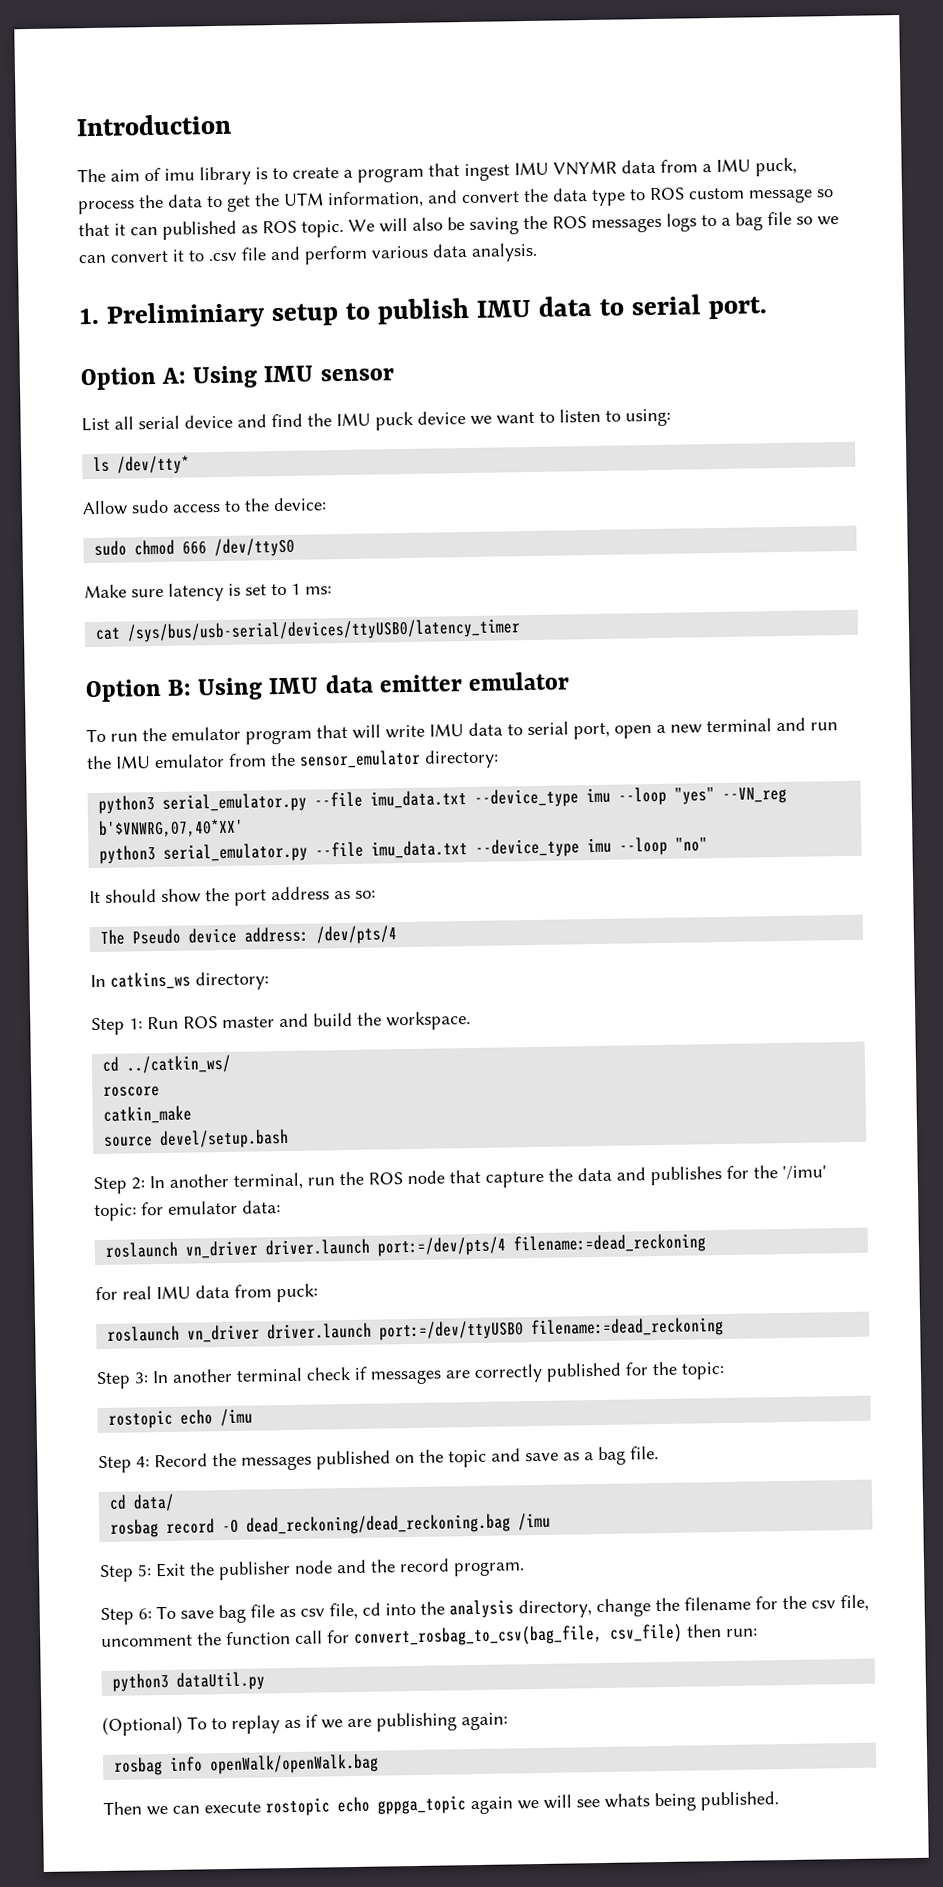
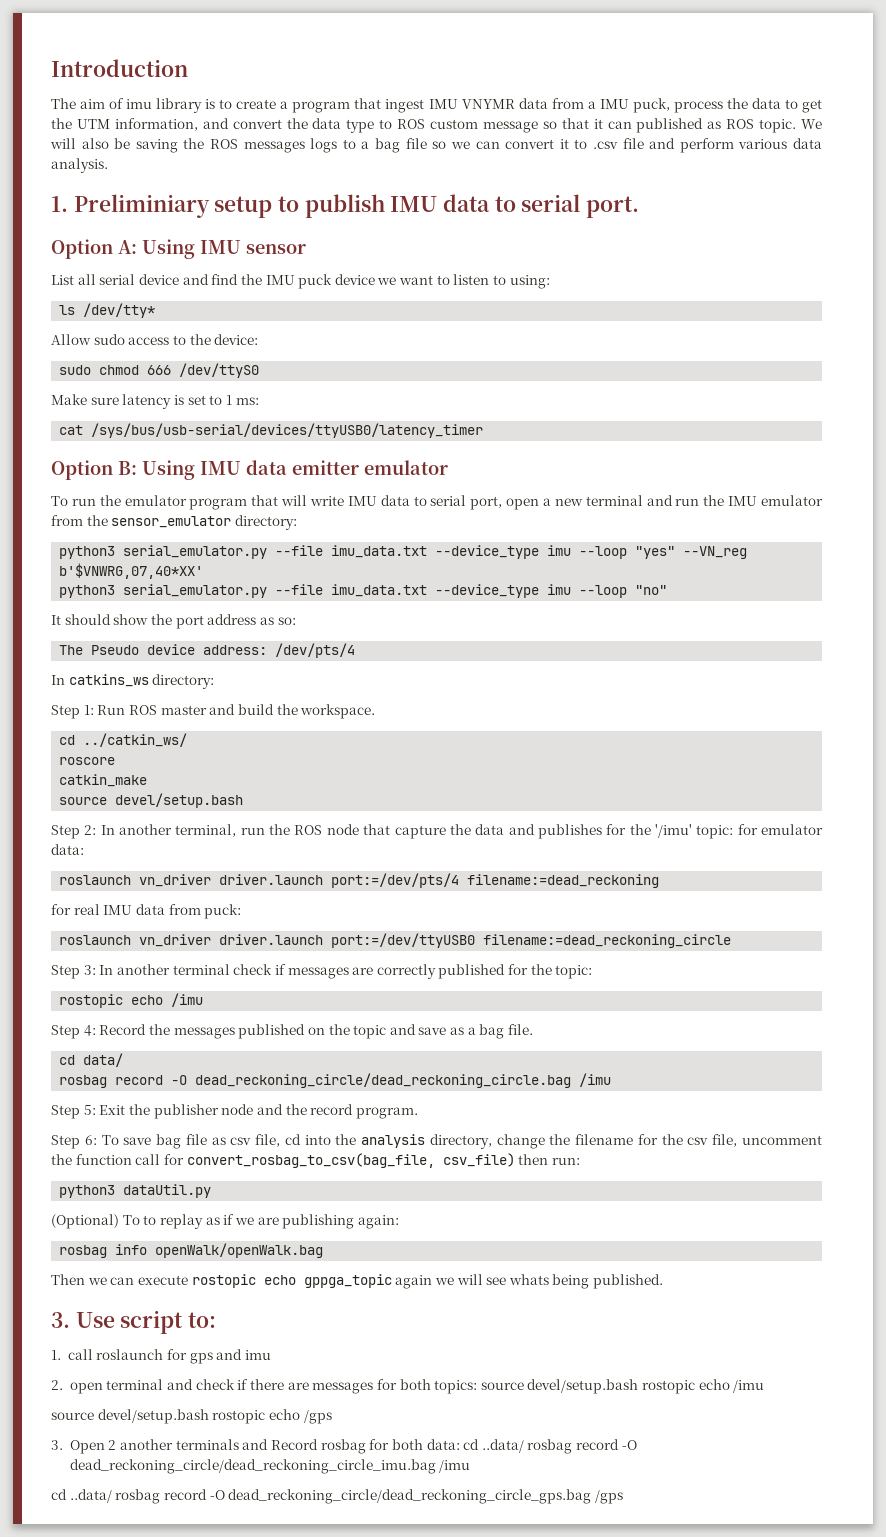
- roslaunch vn_driver driver.launch port:=/dev/ttyUSB0 filename:=dead_reckoning
+ roslaunch vn_driver driver.launch port:=/dev/ttyUSB0 filename:=dead_reckoning_circle
- rosbag record -O dead_reckoning/dead_reckoning.bag /imu
+ rosbag record -O dead_reckoning_circle/dead_reckoning_circle.bag /imu
+ 3. Use script to:
+ 1. call roslaunch for gps and imu
+ 2. open terminal and check if there are messages for both topics: source devel/setup.bash rostopic echo /imu
+ source devel/setup.bash rostopic echo /gps
+ 3. Open 2 another terminals and Record rosbag for both data: cd ..data/ rosbag record -O dead_reckoning_circle/dead_reckoning_circle_imu.bag /imu
+ cd ..data/ rosbag record -O dead_reckoning_circle/dead_reckoning_circle_gps.bag /gps

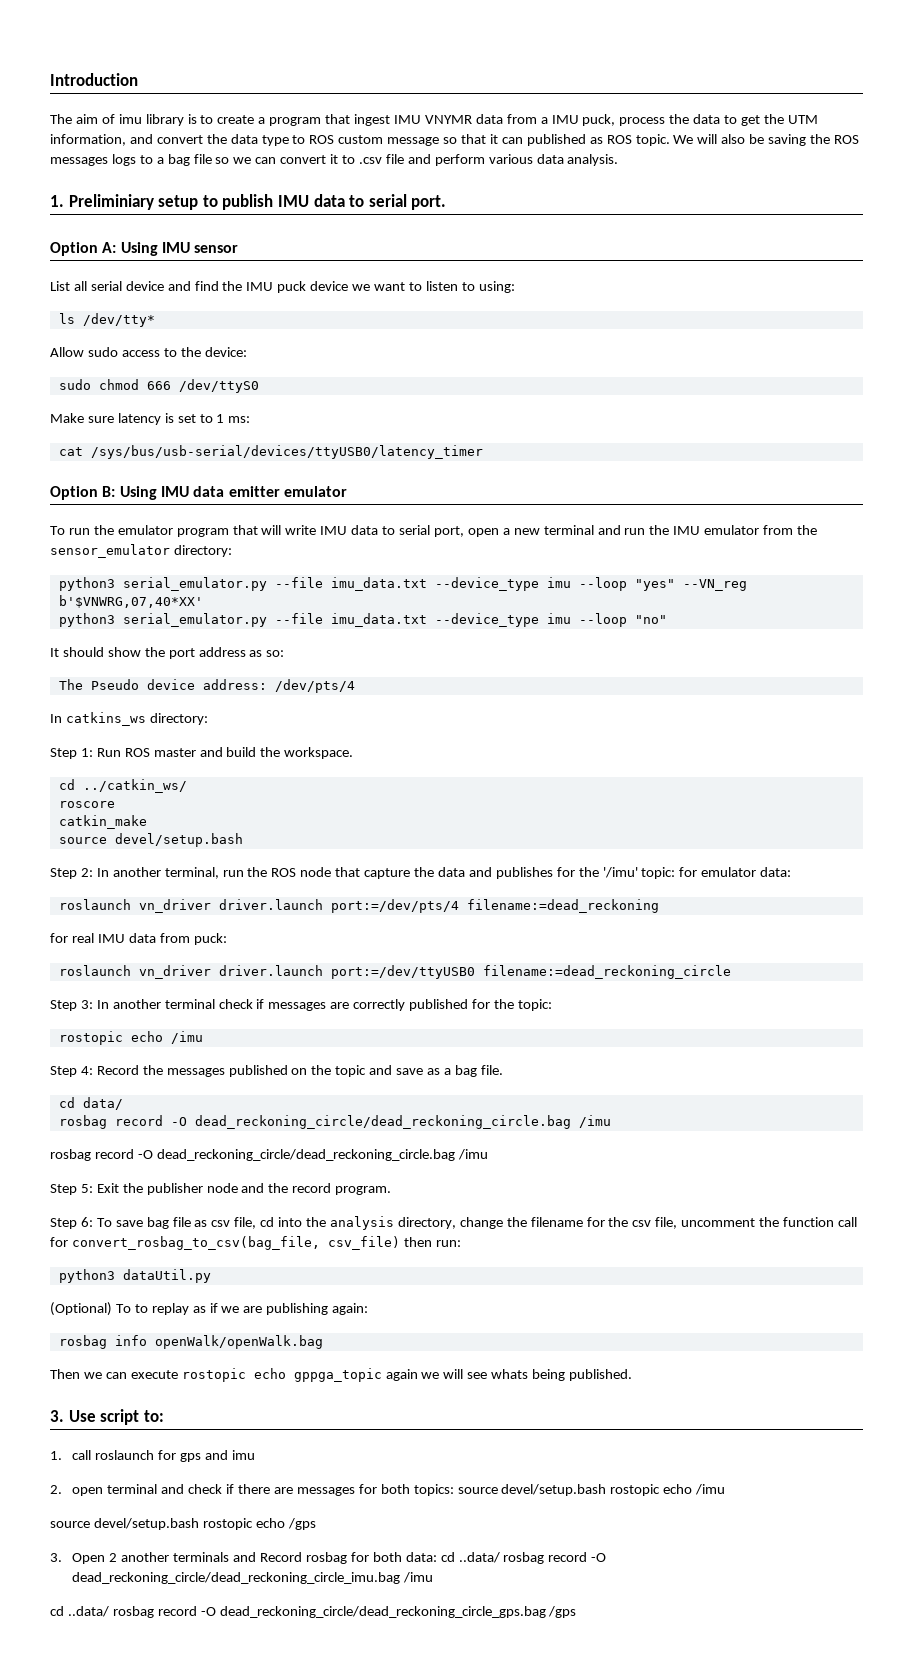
  cd data/
+ rosbag record -O dead_reckoning_circle/dead_reckoning_circle.bag /imu

